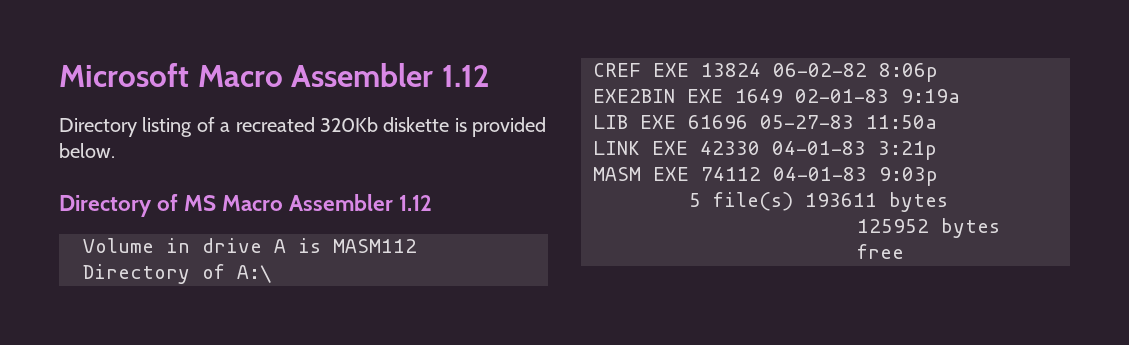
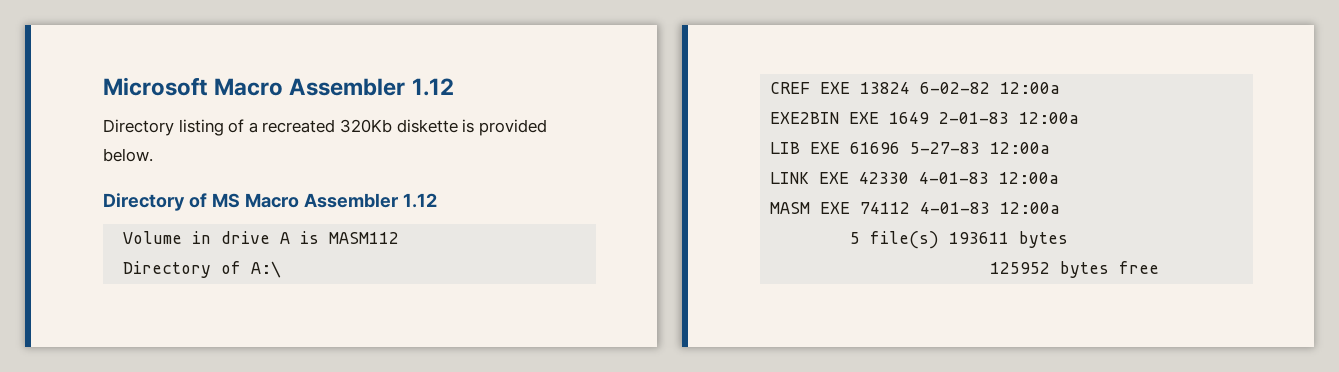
- CREF EXE 13824 06-02-82 8:06p
+ CREF EXE 13824 6-02-82 12:00a
- EXE2BIN EXE 1649 02-01-83 9:19a
+ EXE2BIN EXE 1649 2-01-83 12:00a
- LIB EXE 61696 05-27-83 11:50a
+ LIB EXE 61696 5-27-83 12:00a
- LINK EXE 42330 04-01-83 3:21p
+ LINK EXE 42330 4-01-83 12:00a
- MASM EXE 74112 04-01-83 9:03p
+ MASM EXE 74112 4-01-83 12:00a

